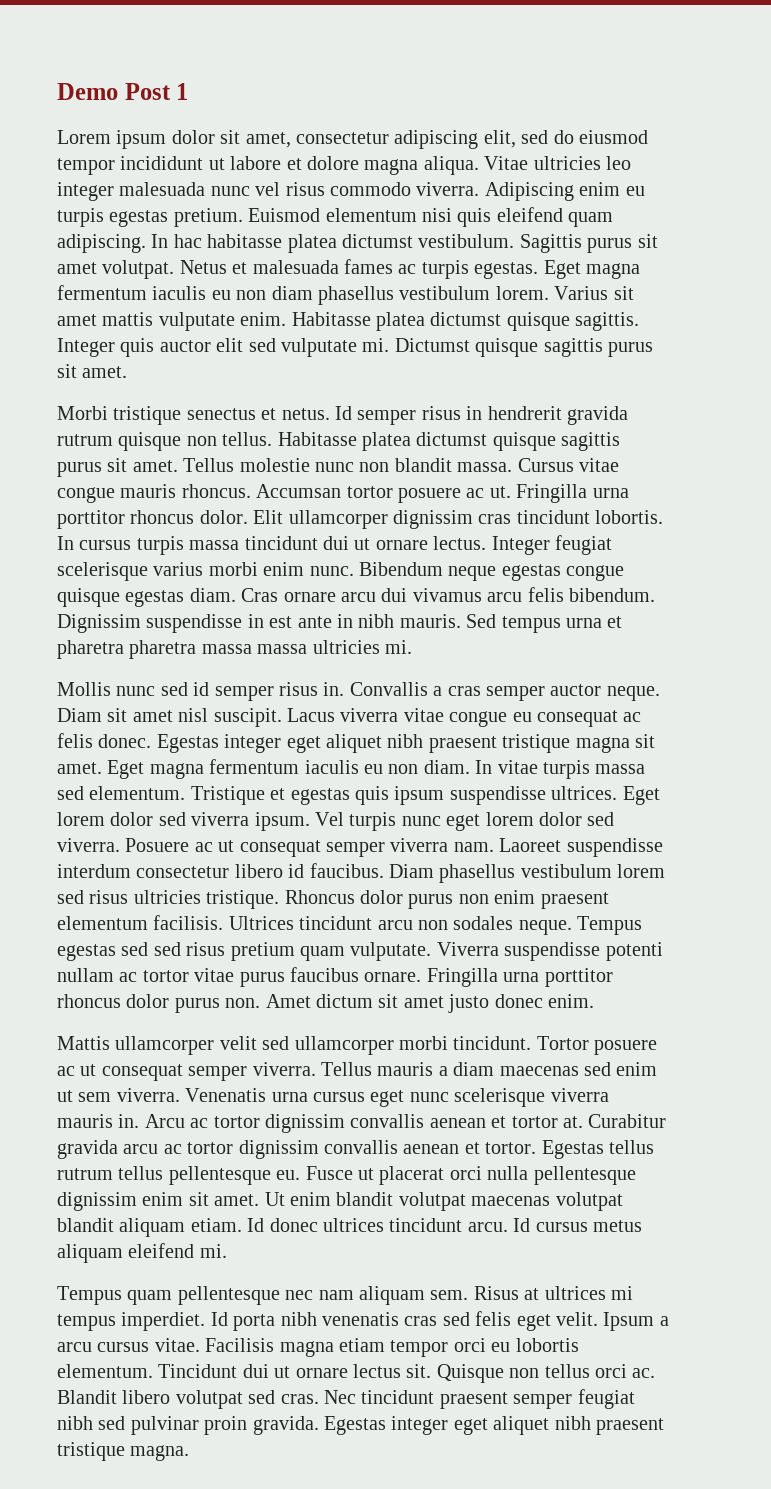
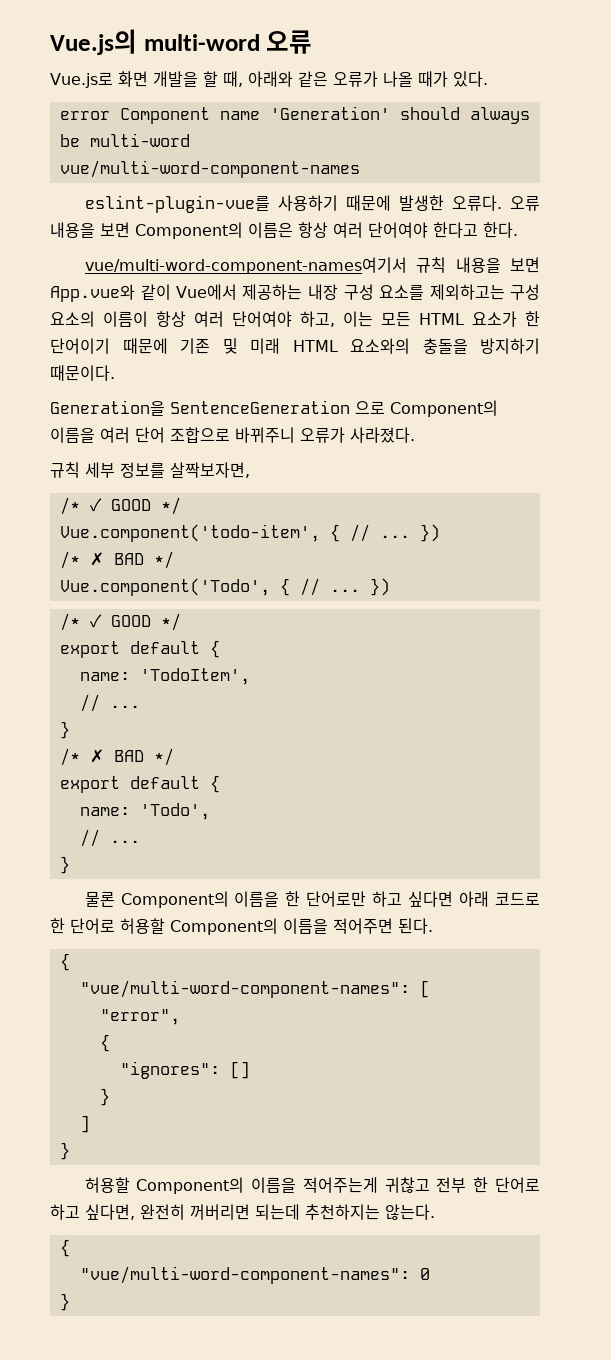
- Demo Post 1
- Lorem ipsum dolor sit amet, consectetur adipiscing elit, sed do eiusmod tempor incididunt ut labore et dolore magna aliqua. Vitae ultricies leo integer malesuada nunc vel risus commodo viverra. Adipiscing enim eu turpis egestas pretium. Euismod elementum nisi quis eleifend quam adipiscing. In hac habitasse platea dictumst vestibulum. Sagittis purus sit amet volutpat. Netus et malesuada fames ac turpis egestas. Eget magna fermentum iaculis eu non diam phasellus vestibulum lorem. Varius sit amet mattis vulputate enim. Habitasse platea dictumst quisque sagittis. Integer quis auctor elit sed vulputate mi. Dictumst quisque sagittis purus sit amet.
- Morbi tristique senectus et netus. Id semper risus in hendrerit gravida rutrum quisque non tellus. Habitasse platea dictumst quisque sagittis purus sit amet. Tellus molestie nunc non blandit massa. Cursus vitae congue mauris rhoncus. Accumsan tortor posuere ac ut. Fringilla urna porttitor rhoncus dolor. Elit ullamcorper dignissim cras tincidunt lobortis. In cursus turpis massa tincidunt dui ut ornare lectus. Integer feugiat scelerisque varius morbi enim nunc. Bibendum neque egestas congue quisque egestas diam. Cras ornare arcu dui vivamus arcu felis bibendum. Dignissim suspendisse in est ante in nibh mauris. Sed tempus urna et pharetra pharetra massa massa ultricies mi.
- Mollis nunc sed id semper risus in. Convallis a cras semper auctor neque. Diam sit amet nisl suscipit. Lacus viverra vitae congue eu consequat ac felis donec. Egestas integer eget aliquet nibh praesent tristique magna sit amet. Eget magna fermentum iaculis eu non diam. In vitae turpis massa sed elementum. Tristique et egestas quis ipsum suspendisse ultrices. Eget lorem dolor sed viverra ipsum. Vel turpis nunc eget lorem dolor sed viverra. Posuere ac ut consequat semper viverra nam. Laoreet suspendisse interdum consectetur libero id faucibus. Diam phasellus vestibulum lorem sed risus ultricies tristique. Rhoncus dolor purus non enim praesent elementum facilisis. Ultrices tincidunt arcu non sodales neque. Tempus egestas sed sed risus pretium quam vulputate. Viverra suspendisse potenti nullam ac tortor vitae purus faucibus ornare. Fringilla urna porttitor rhoncus dolor purus non. Amet dictum sit amet justo donec enim.
- Mattis ullamcorper velit sed ullamcorper morbi tincidunt. Tortor posuere ac ut consequat semper viverra. Tellus mauris a diam maecenas sed enim ut sem viverra. Venenatis urna cursus eget nunc scelerisque viverra mauris in. Arcu ac tortor dignissim convallis aenean et tortor at. Curabitur gravida arcu ac tortor dignissim convallis aenean et tortor. Egestas tellus rutrum tellus pellentesque eu. Fusce ut placerat orci nulla pellentesque dignissim enim sit amet. Ut enim blandit volutpat maecenas volutpat blandit aliquam etiam. Id donec ultrices tincidunt arcu. Id cursus metus aliquam eleifend mi.
- Tempus quam pellentesque nec nam aliquam sem. Risus at ultrices mi tempus imperdiet. Id porta nibh venenatis cras sed felis eget velit. Ipsum a arcu cursus vitae. Facilisis magna etiam tempor orci eu lobortis elementum. Tincidunt dui ut ornare lectus sit. Quisque non tellus orci ac. Blandit libero volutpat sed cras. Nec tincidunt praesent semper feugiat nibh sed pulvinar proin gravida. Egestas integer eget aliquet nibh praesent tristique magna.
+ Vue.js의 multi-word 오류
+ Vue.js로 화면 개발을 할 때, 아래와 같은 오류가 나올 때가 있다.
+ error Component name 'Generation' should always be multi-word
+ vue/multi-word-component-names
+ eslint-plugin-vue를 사용하기 때문에 발생한 오류다. 오류 내용을 보면 Component의 이름은 항상 여러 단어여야 한다고 한다.
+ vue/multi-word-component-names여기서 규칙 내용을 보면 App.vue와 같이 Vue에서 제공하는 내장 구성 요소를 제외하고는 구성 요소의 이름이 항상 여러 단어여야 하고, 이는 모든 HTML 요소가 한 단어이기 때문에 기존 및 미래 HTML 요소와의 충돌을 방지하기 때문이다.
+ Generation을 SentenceGeneration 으로 Component의 이름을 여러 단어 조합으로 바뀌주니 오류가 사라졌다.
+ 규칙 세부 정보를 살짝보자면,
+ /* ✓ GOOD */
+ Vue.component('todo-item', { // ... })
+ /* ✗ BAD */
+ Vue.component('Todo', { // ... })
+ /* ✓ GOOD */
+ export default {
+ name: 'TodoItem',
+ // ...
+ }
+ /* ✗ BAD */
+ export default {
+ name: 'Todo',
+ // ...
+ }
+ 물론 Component의 이름을 한 단어로만 하고 싶다면 아래 코드로 한 단어로 허용할 Component의 이름을 적어주면 된다.
+ {
+ "vue/multi-word-component-names": [
+ "error",
+ {
+ "ignores": []
+ }
+ ]
+ }
+ 허용할 Component의 이름을 적어주는게 귀찮고 전부 한 단어로 하고 싶다면, 완전히 꺼버리면 되는데 추천하지는 않는다.
+ {
+ "vue/multi-word-component-names": 0
+ }

